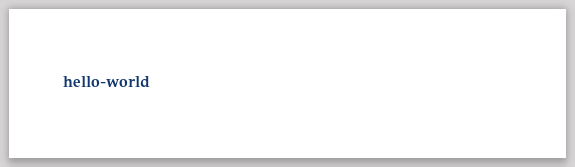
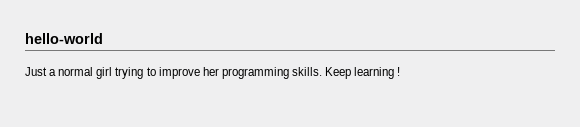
+ Just a normal girl trying to improve her programming skills. Keep learning !

